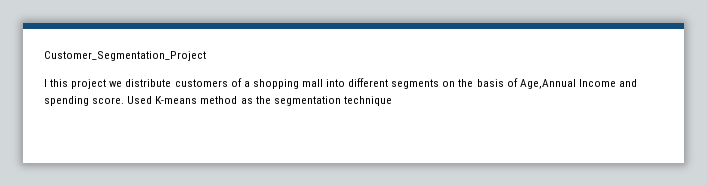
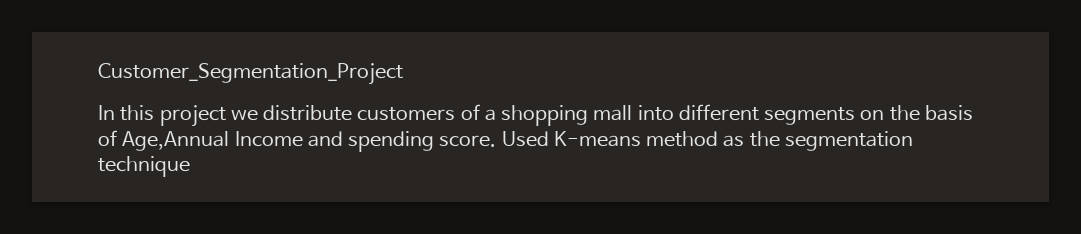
- I this project we distribute customers of a shopping mall into different segments on the basis of Age,Annual Income and spending score.
+ In this project we distribute customers of a shopping mall into different segments on the basis of Age,Annual Income and spending score.

